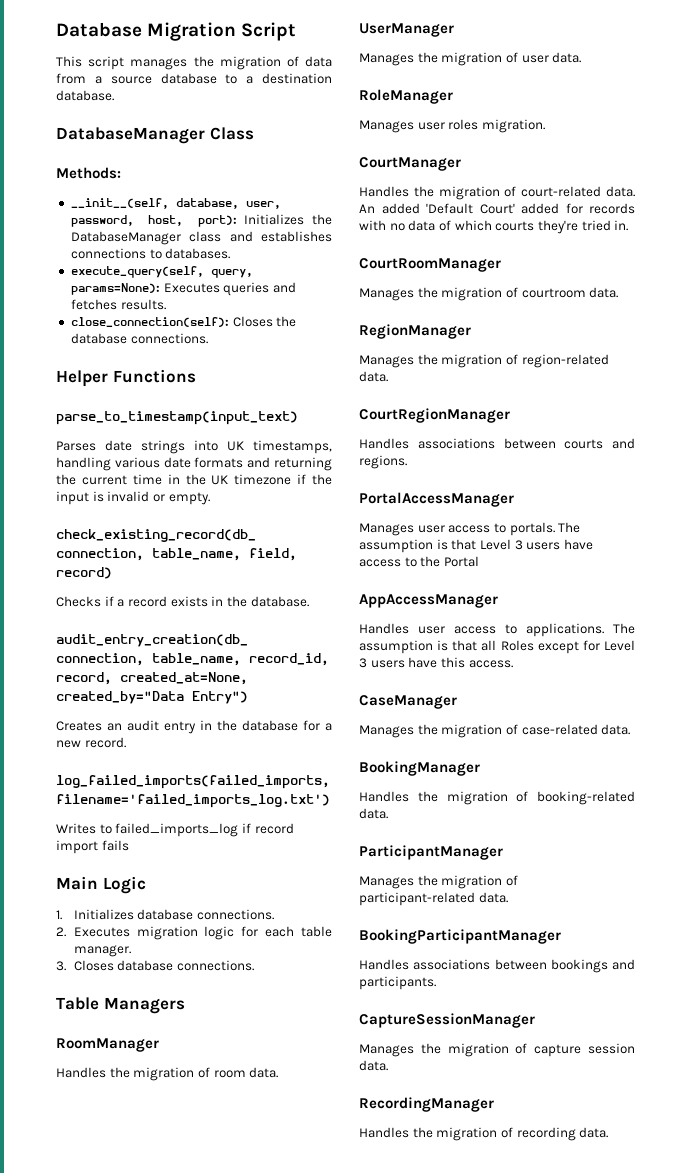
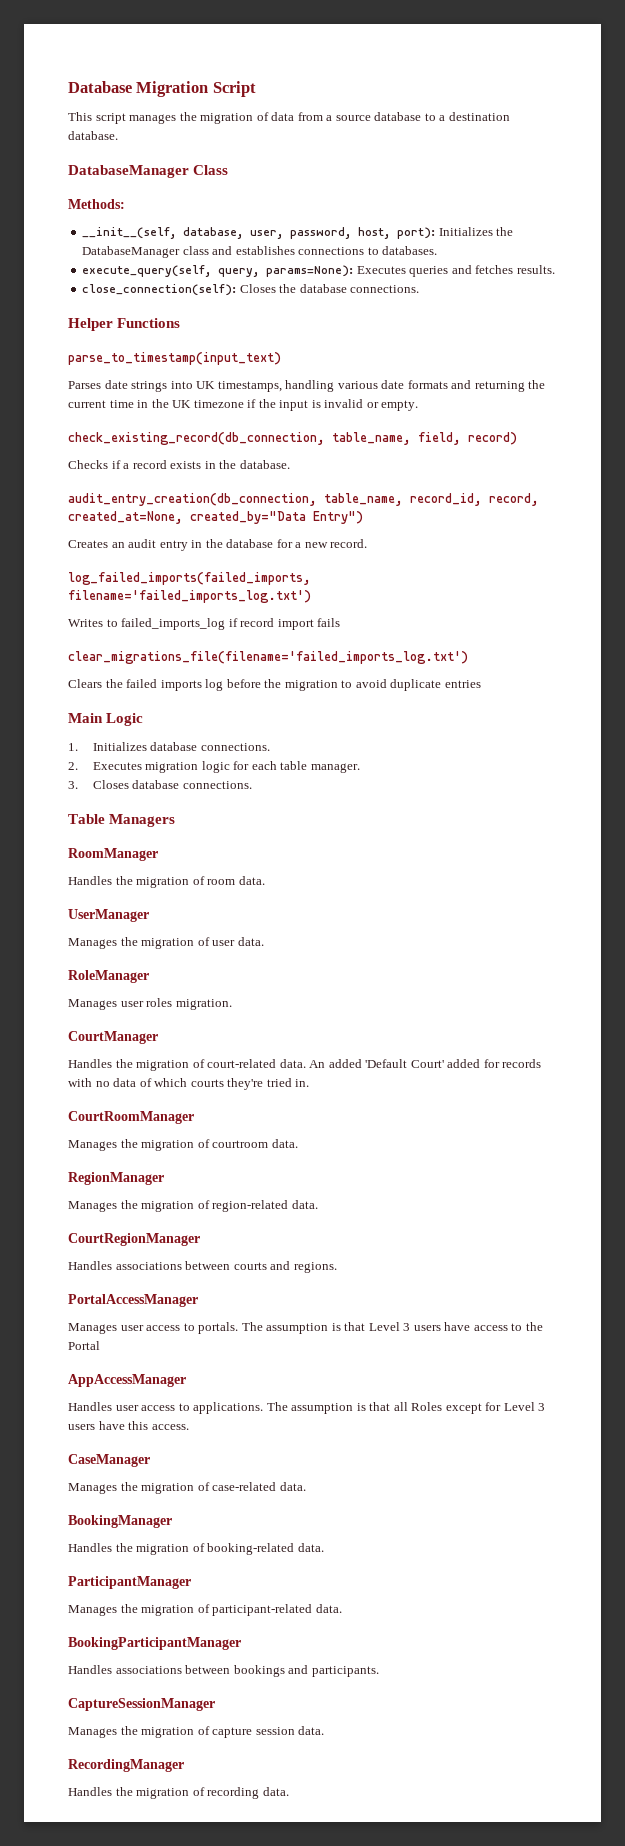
+ clear_migrations_file(filename='failed_imports_log.txt')
+ Clears the failed imports log before the migration to avoid duplicate entries

